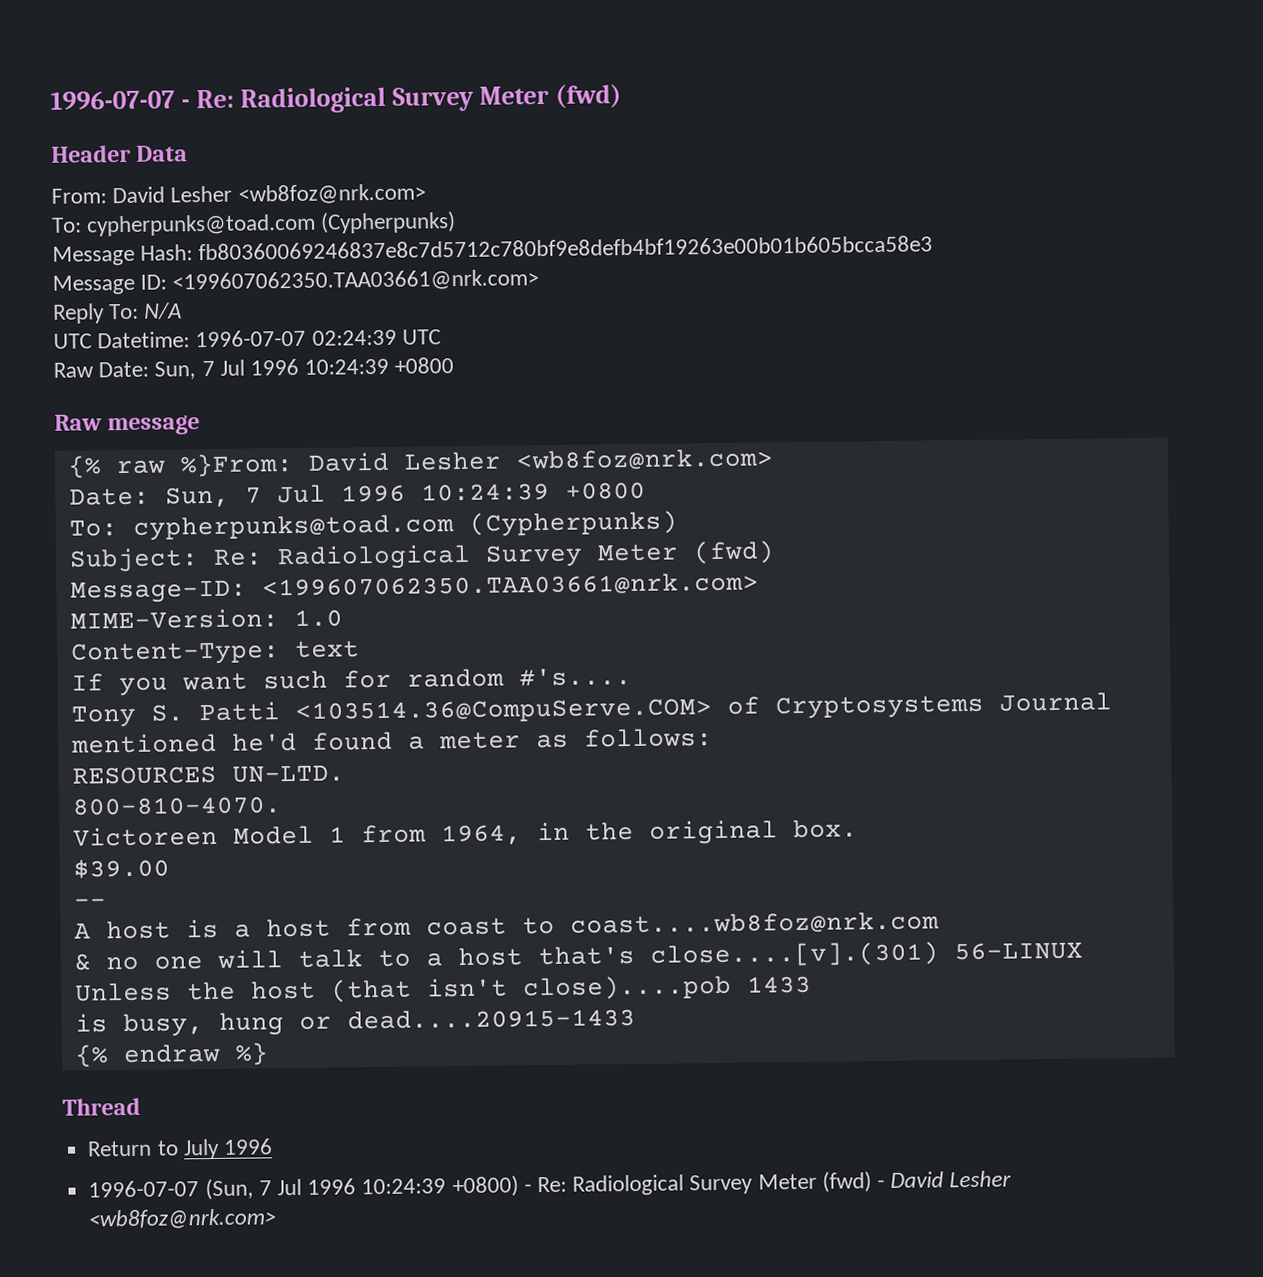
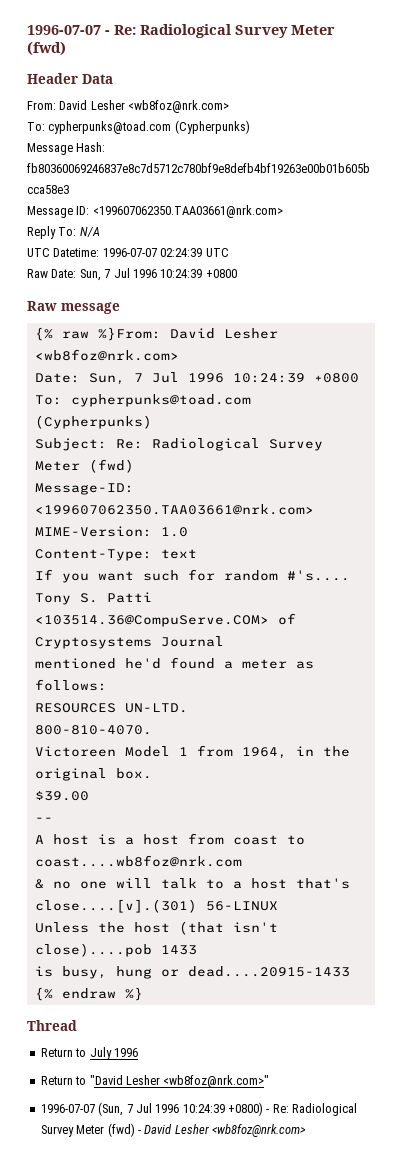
+ Return to "David Lesher <wb8foz@nrk.com>"

